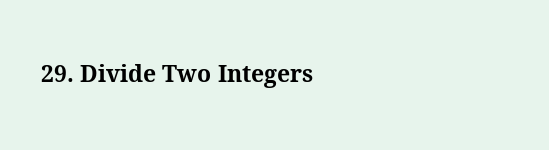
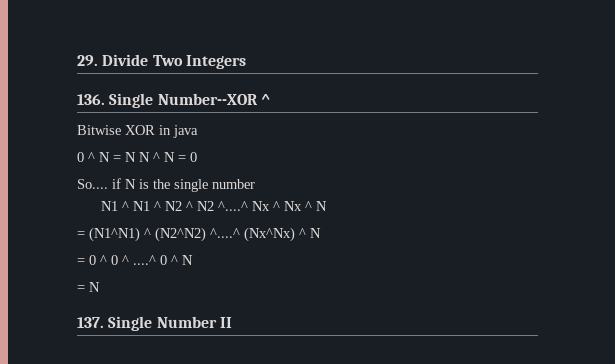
+ 136. Single Number--XOR ^
+ Bitwise XOR in java
+ 0 ^ N = N N ^ N = 0
+ So.... if N is the single number
+ N1 ^ N1 ^ N2 ^ N2 ^....^ Nx ^ Nx ^ N
+ = (N1^N1) ^ (N2^N2) ^....^ (Nx^Nx) ^ N
+ = 0 ^ 0 ^ ....^ 0 ^ N
+ = N
+ 137. Single Number II

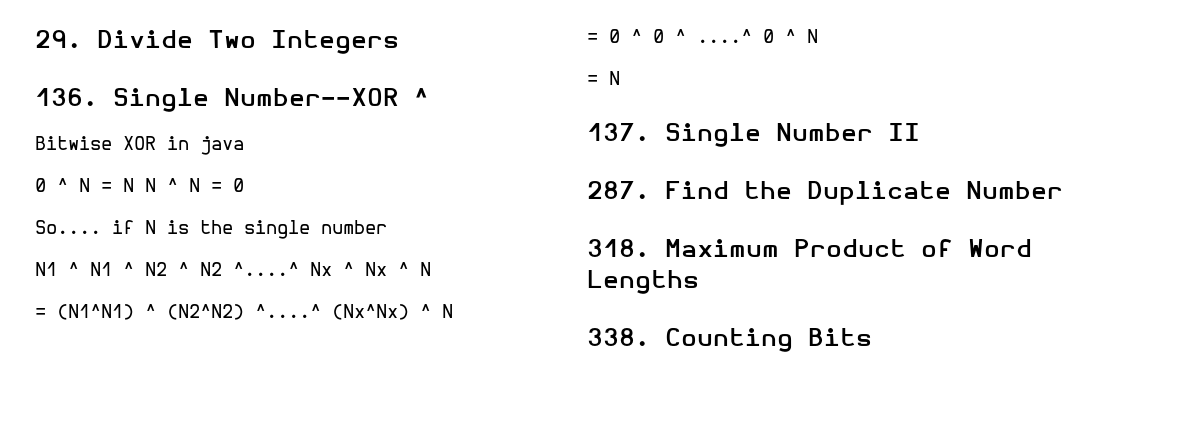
+ 287. Find the Duplicate Number
+ 318. Maximum Product of Word Lengths
+ 338. Counting Bits

